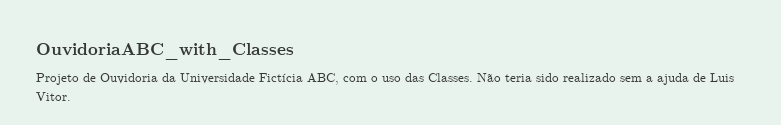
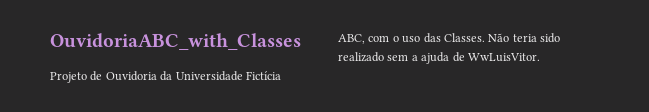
- Não teria sido realizado sem a ajuda de Luis Vitor.
+ Não teria sido realizado sem a ajuda de WwLuisVitor.

